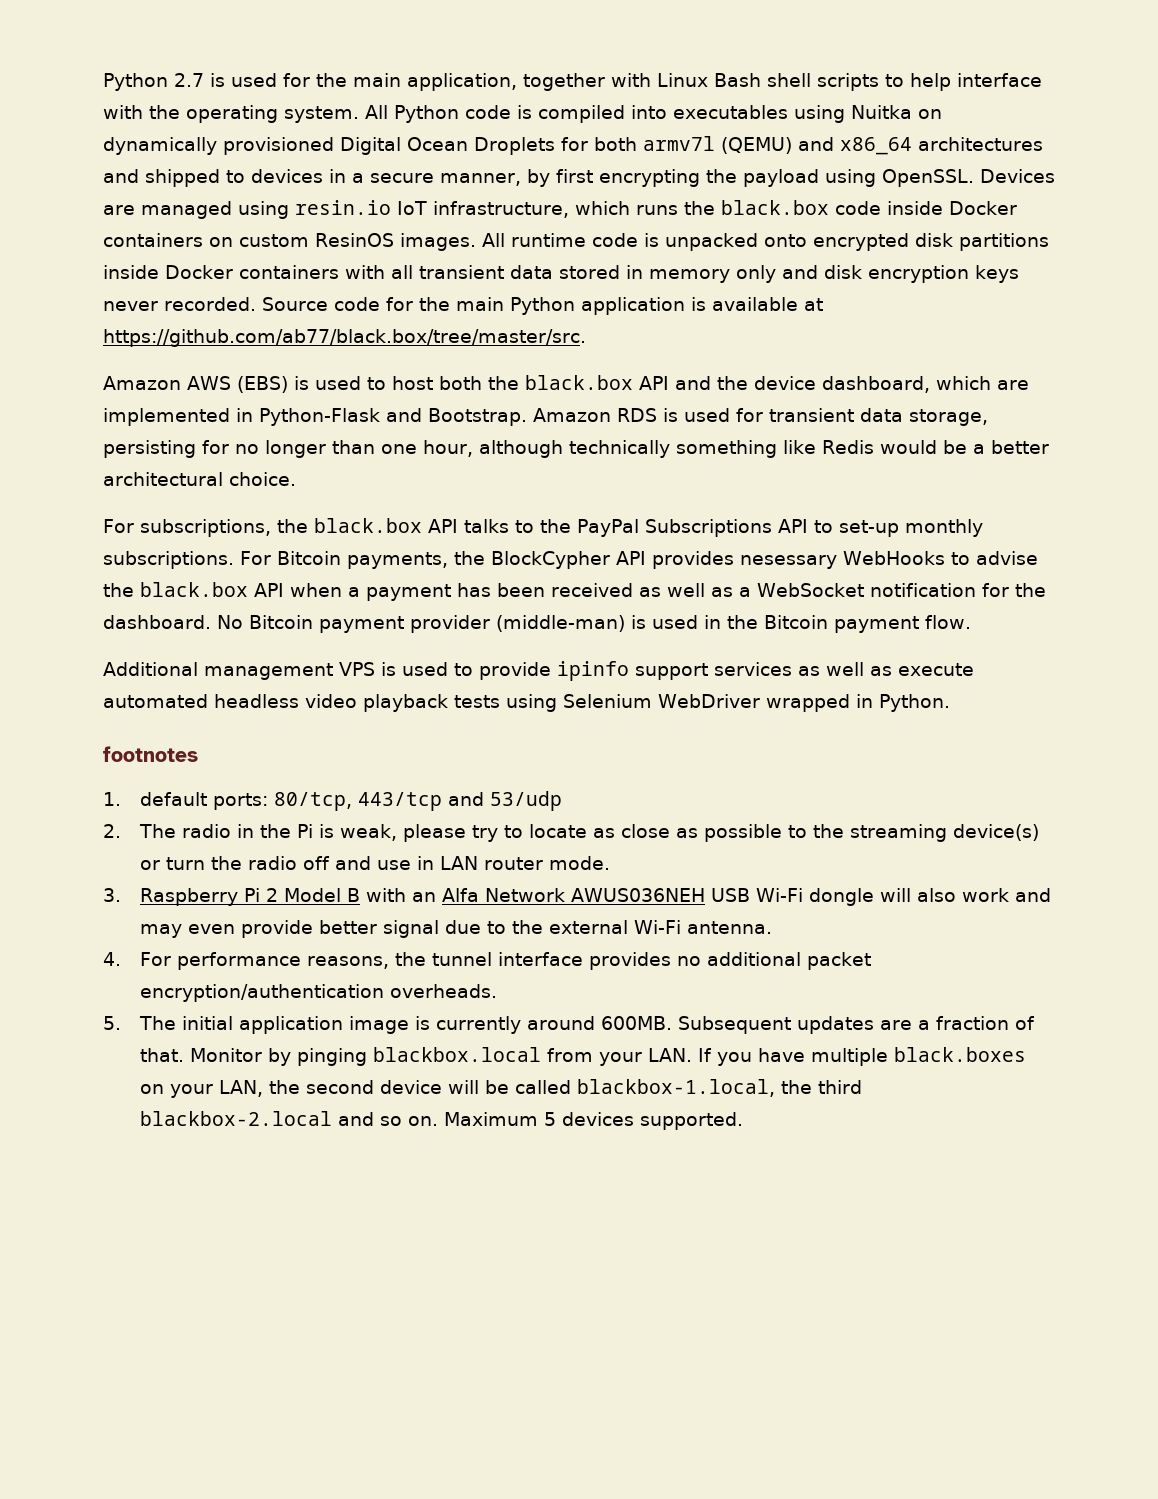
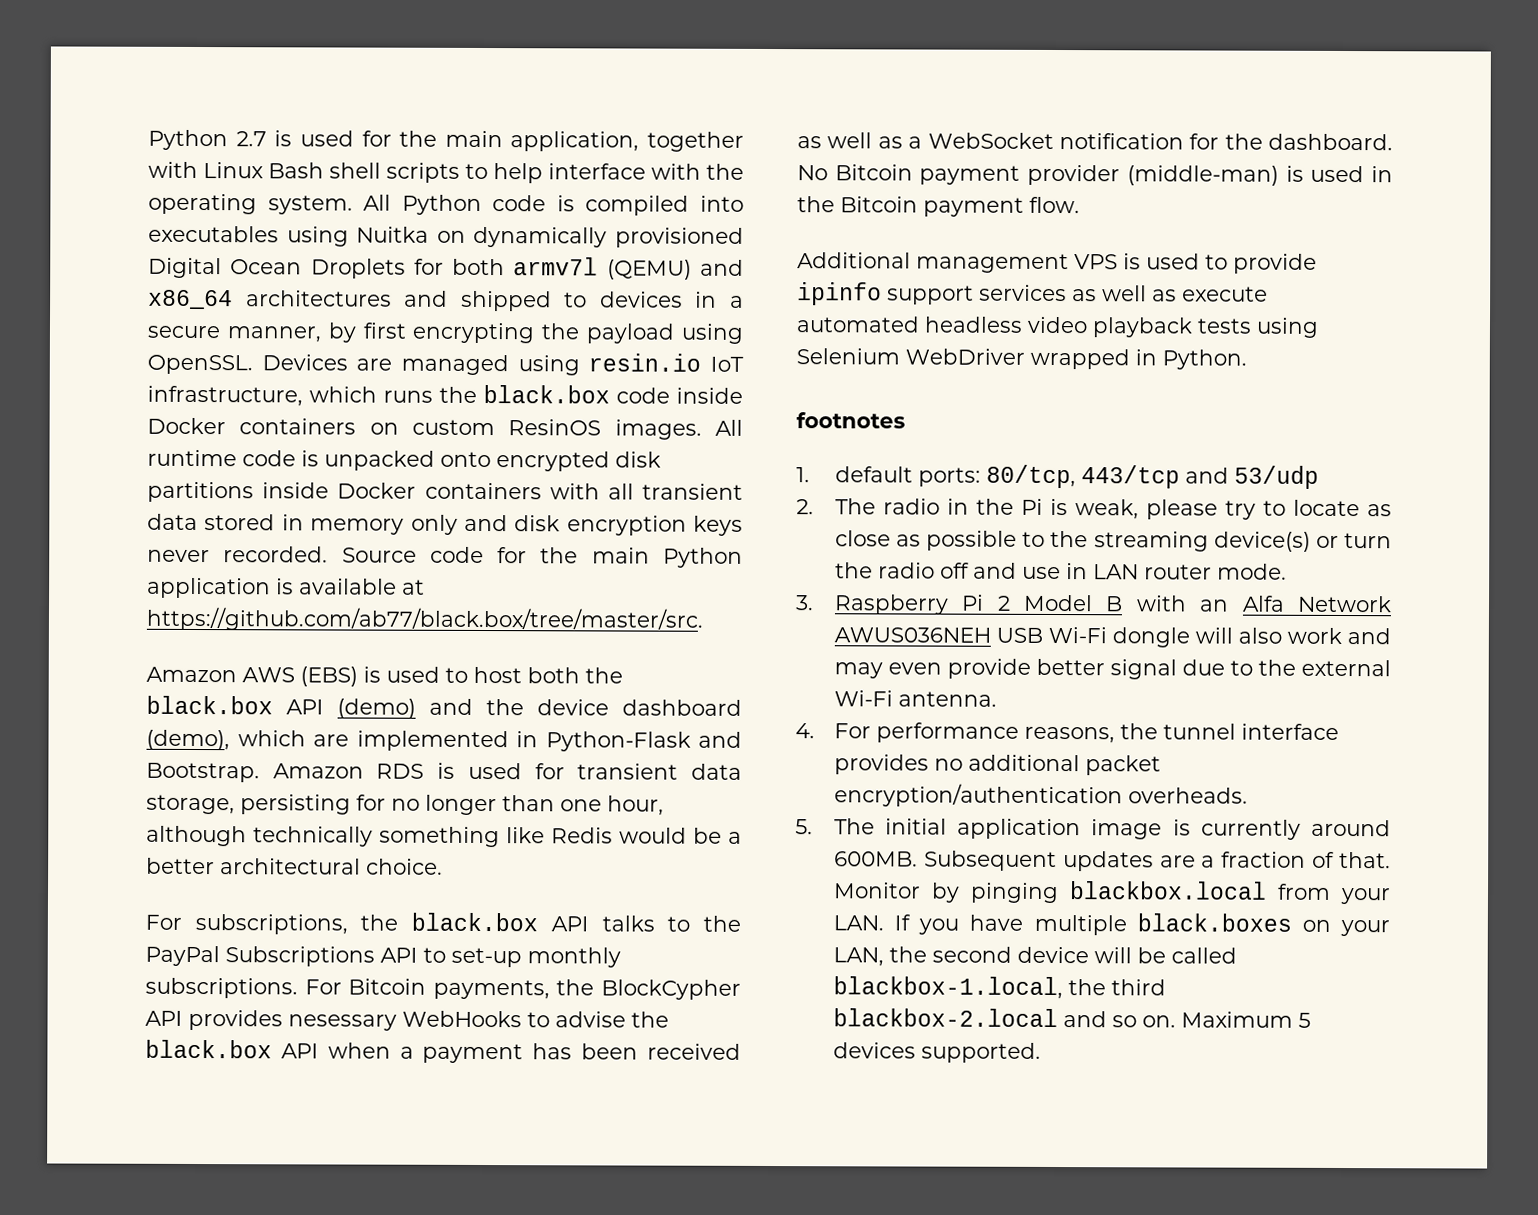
- Amazon AWS (EBS) is used to host both the black.box API and the device dashboard, which are implemented in Python-Flask and Bootstrap.
+ Amazon AWS (EBS) is used to host both the black.box API (demo) and the device dashboard (demo), which are implemented in Python-Flask and Bootstrap.

